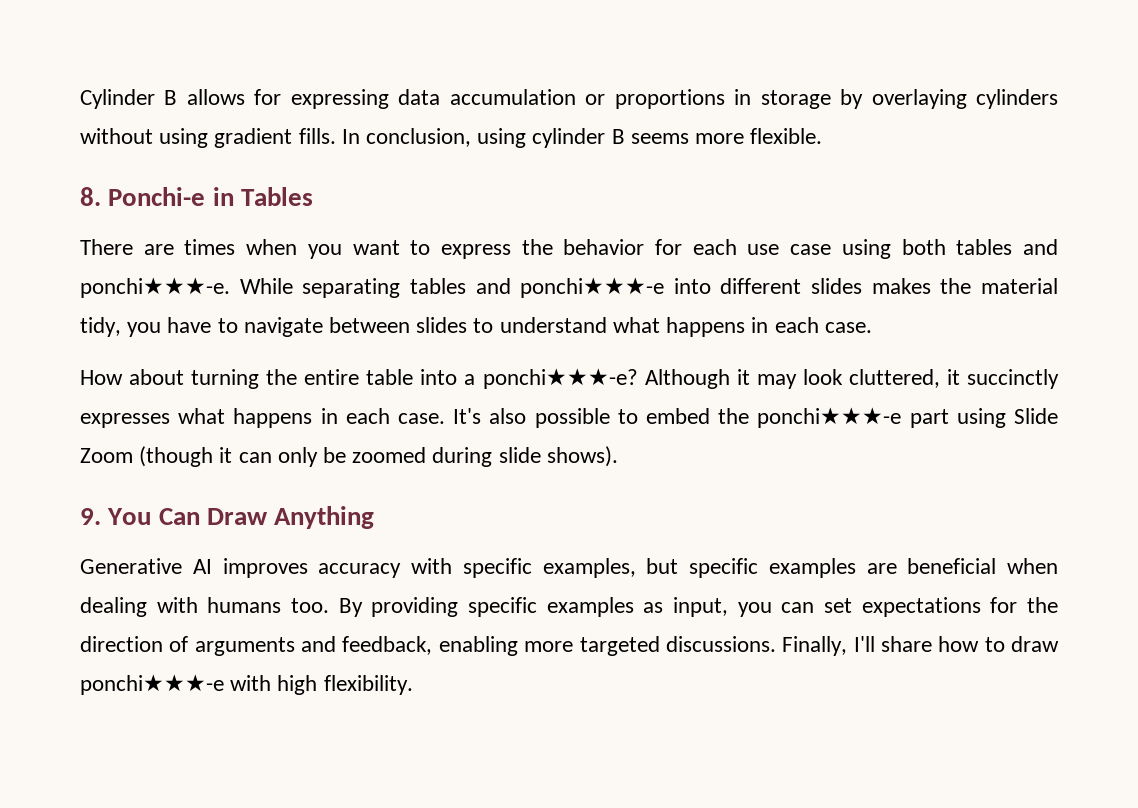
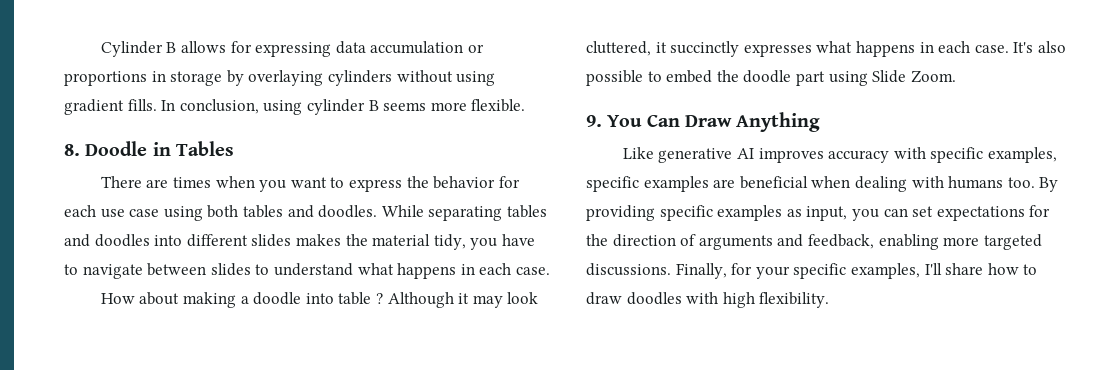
- 8. Ponchi-e in Tables
+ 8. Doodle in Tables
- There are times when you want to express the behavior for each use case using both tables and ponchi★★★-e.
+ There are times when you want to express the behavior for each use case using both tables and doodles.
- While separating tables and ponchi★★★-e into different slides makes the material tidy, you have to navigate between slides to understand what happens in each case.
+ While separating tables and doodles into different slides makes the material tidy, you have to navigate between slides to understand what happens in each case.
- How about turning the entire table into a ponchi★★★-e?
+ How about making a doodle into table ?
- It's also possible to embed the ponchi★★★-e part using Slide Zoom (though it can only be zoomed during slide shows).
+ It's also possible to embed the doodle part using Slide Zoom.
- Generative AI improves accuracy with specific examples, but specific examples are beneficial when dealing with humans too.
+ Like generative AI improves accuracy with specific examples, specific examples are beneficial when dealing with humans too.
- Finally, I'll share how to draw ponchi★★★-e with high flexibility.
+ Finally, for your specific examples, I'll share how to draw doodles with high flexibility.

